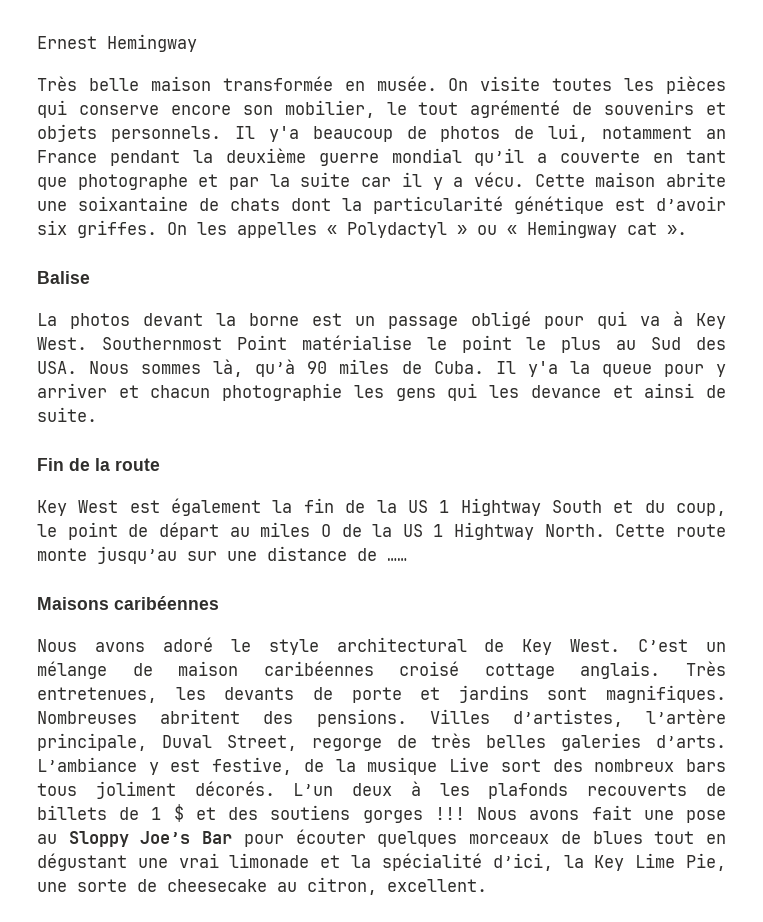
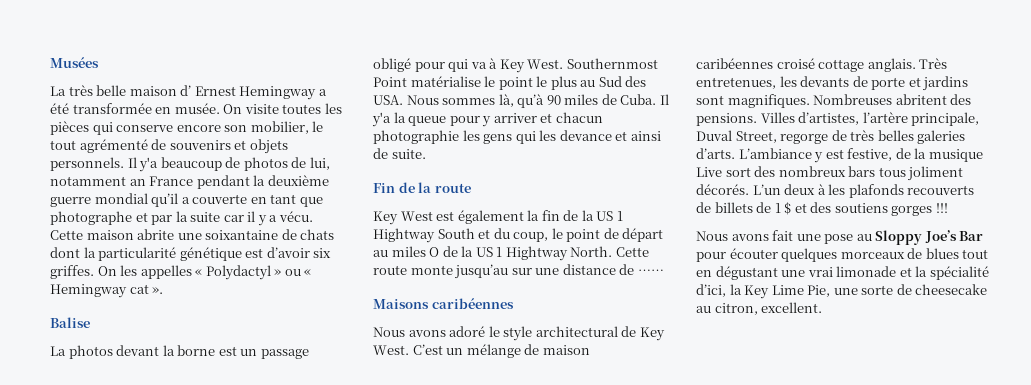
- Ernest Hemingway
- Très belle maison transformée en musée.
+ Musées
+ La très belle maison d’ Ernest Hemingway a été transformée en musée.
- L’un deux à les plafonds recouverts de billets de 1 $ et des soutiens gorges !!! Nous avons fait une pose au Sloppy Joe’s Bar pour écouter quelques morceaux de blues tout en dégustant une vrai limonade et la spécialité d’ici, la Key Lime Pie, une sorte de cheesecake au citron, excellent.
+ L’un deux à les plafonds recouverts de billets de 1 $ et des soutiens gorges !!!
+ Nous avons fait une pose au Sloppy Joe’s Bar pour écouter quelques morceaux de blues tout en dégustant une vrai limonade et la spécialité d’ici, la Key Lime Pie, une sorte de cheesecake au citron, excellent.

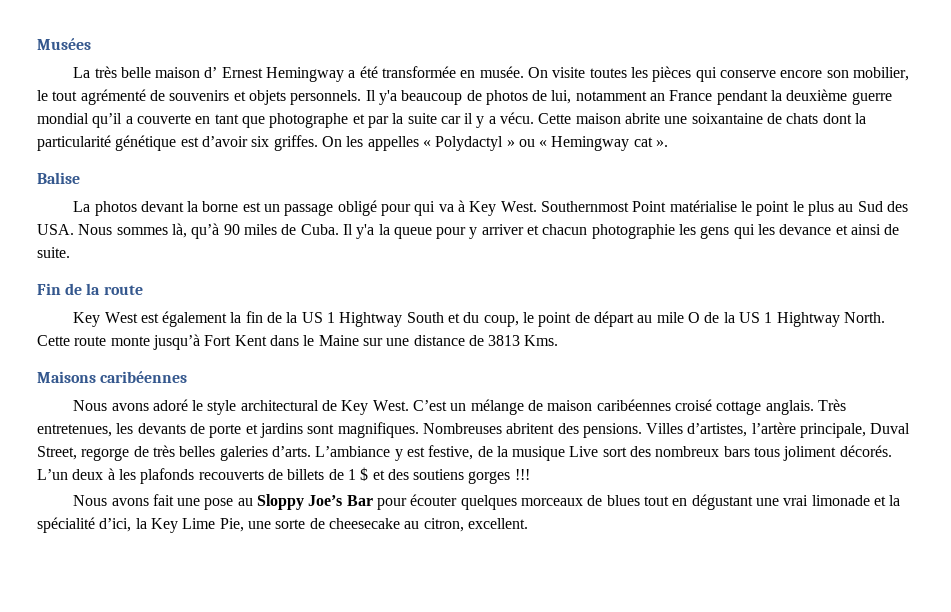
- Key West est également la fin de la US 1 Hightway South et du coup, le point de départ au miles O de la US 1 Hightway North.
+ Key West est également la fin de la US 1 Hightway South et du coup, le point de départ au mile O de la US 1 Hightway North.
- Cette route monte jusqu’au sur une distance de ……
+ Cette route monte jusqu’à Fort Kent dans le Maine sur une distance de 3813 Kms.

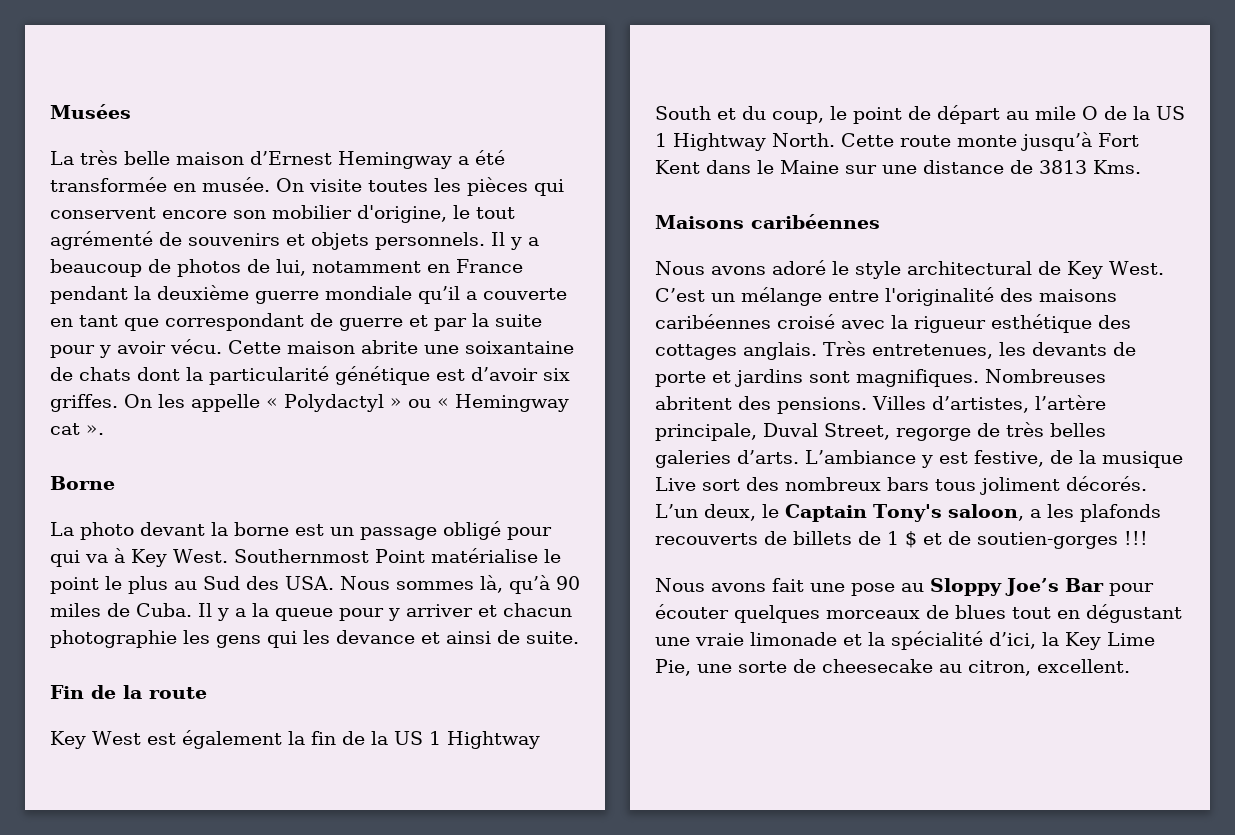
- La très belle maison d’ Ernest Hemingway a été transformée en musée.
+ La très belle maison d’Ernest Hemingway a été transformée en musée.
- On visite toutes les pièces qui conserve encore son mobilier, le tout agrémenté de souvenirs et objets personnels.
+ On visite toutes les pièces qui conservent encore son mobilier d'origine, le tout agrémenté de souvenirs et objets personnels.
- Il y'a beaucoup de photos de lui, notamment an France pendant la deuxième guerre mondial qu’il a couverte en tant que photographe et par la suite car il y a vécu.
+ Il y a beaucoup de photos de lui, notamment en France pendant la deuxième guerre mondiale qu’il a couverte en tant que correspondant de guerre et par la suite pour y avoir vécu.
- On les appelles « Polydactyl » ou « Hemingway cat ».
+ On les appelle « Polydactyl » ou « Hemingway cat ».
- Balise
- La photos devant la borne est un passage obligé pour qui va à Key West.
+ Borne
+ La photo devant la borne est un passage obligé pour qui va à Key West.
- Il y'a la queue pour y arriver et chacun photographie les gens qui les devance et ainsi de suite.
+ Il y a la queue pour y arriver et chacun photographie les gens qui les devance et ainsi de suite.
- C’est un mélange de maison caribéennes croisé cottage anglais.
+ C’est un mélange entre l'originalité des maisons caribéennes croisé avec la rigueur esthétique des cottages anglais.
- L’un deux à les plafonds recouverts de billets de 1 $ et des soutiens gorges !!!
+ L’un deux, le Captain Tony's saloon, a les plafonds recouverts de billets de 1 $ et de soutien-gorges !!!
- Nous avons fait une pose au Sloppy Joe’s Bar pour écouter quelques morceaux de blues tout en dégustant une vrai limonade et la spécialité d’ici, la Key Lime Pie, une sorte de cheesecake au citron, excellent.
+ Nous avons fait une pose au Sloppy Joe’s Bar pour écouter quelques morceaux de blues tout en dégustant une vraie limonade et la spécialité d’ici, la Key Lime Pie, une sorte de cheesecake au citron, excellent.

